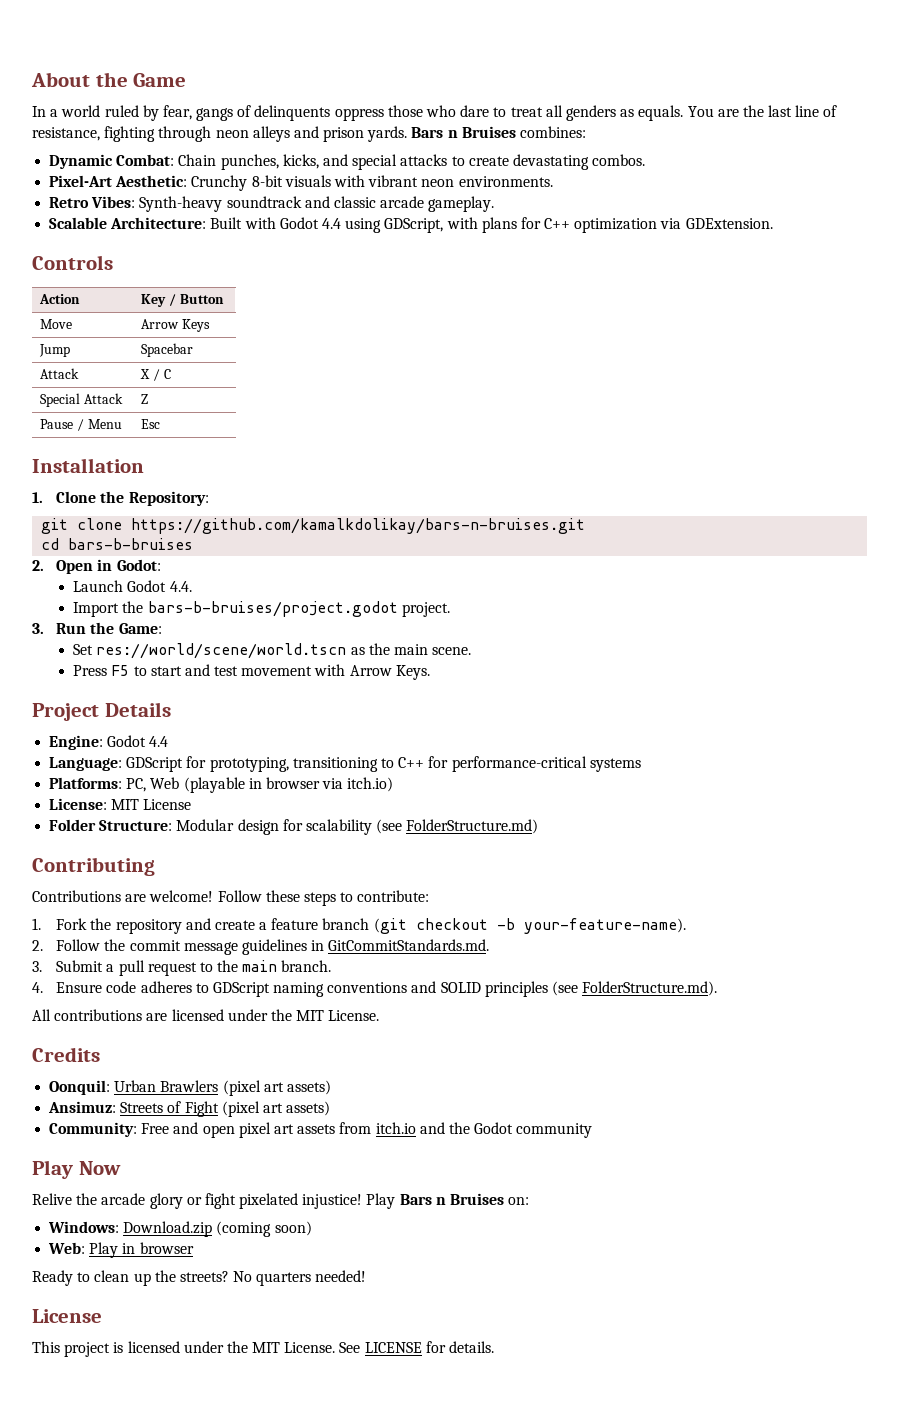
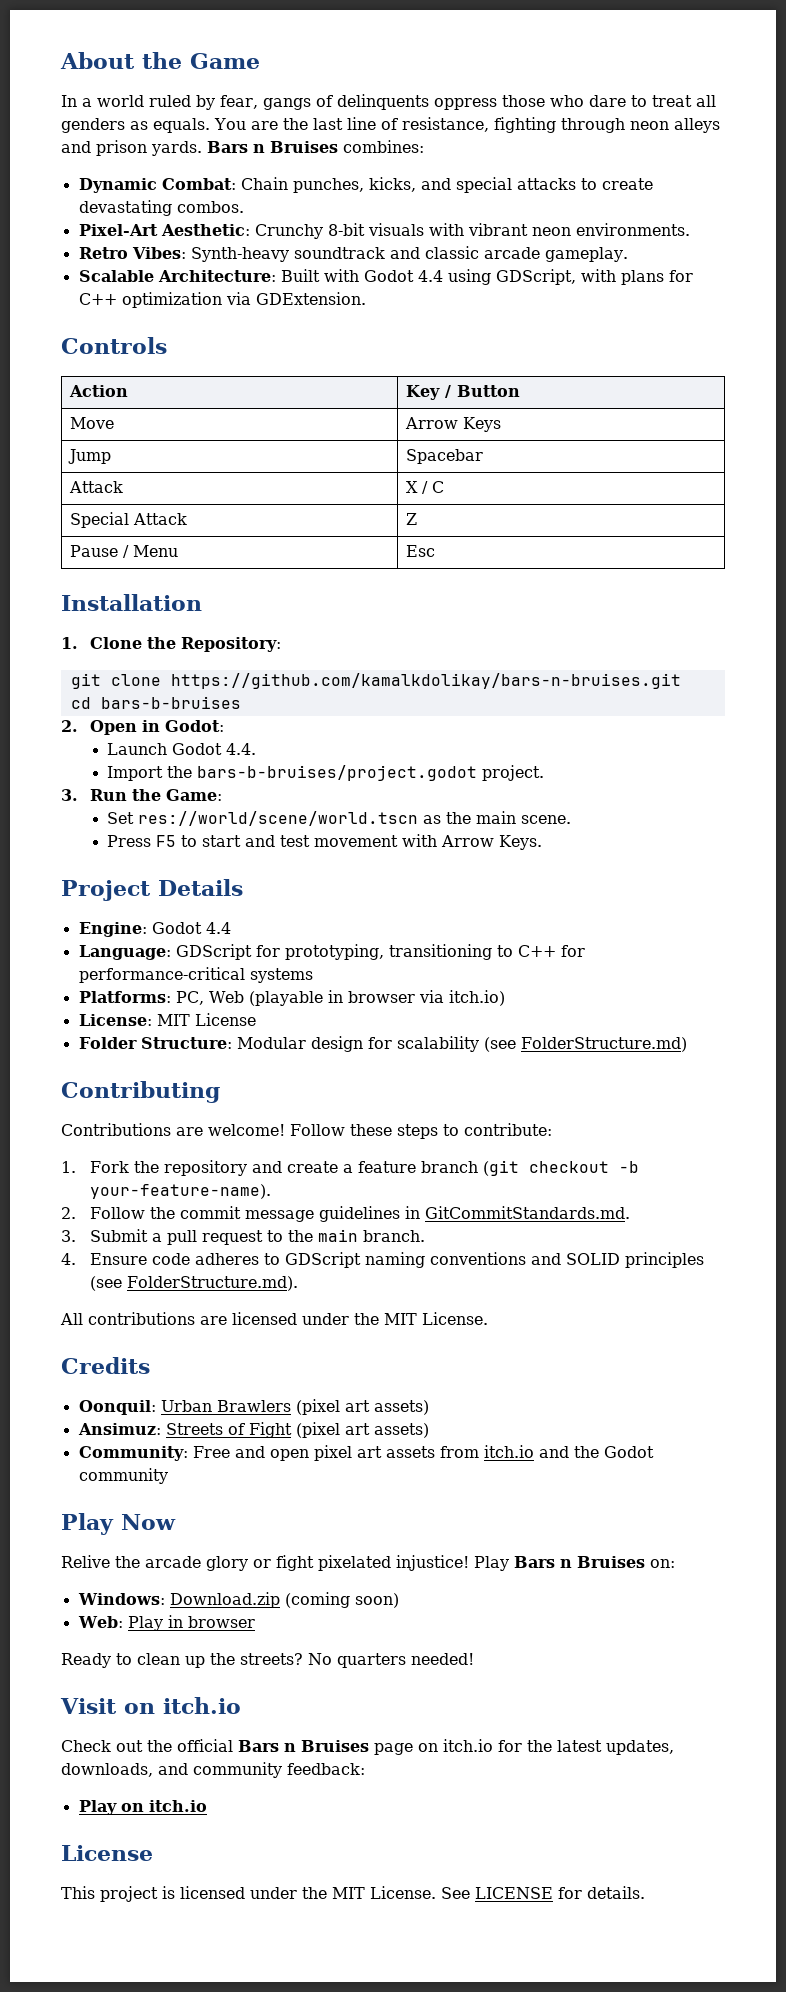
+ Visit on itch.io
+ Check out the official Bars n Bruises page on itch.io for the latest updates, downloads, and community feedback:
+ Play on itch.io

